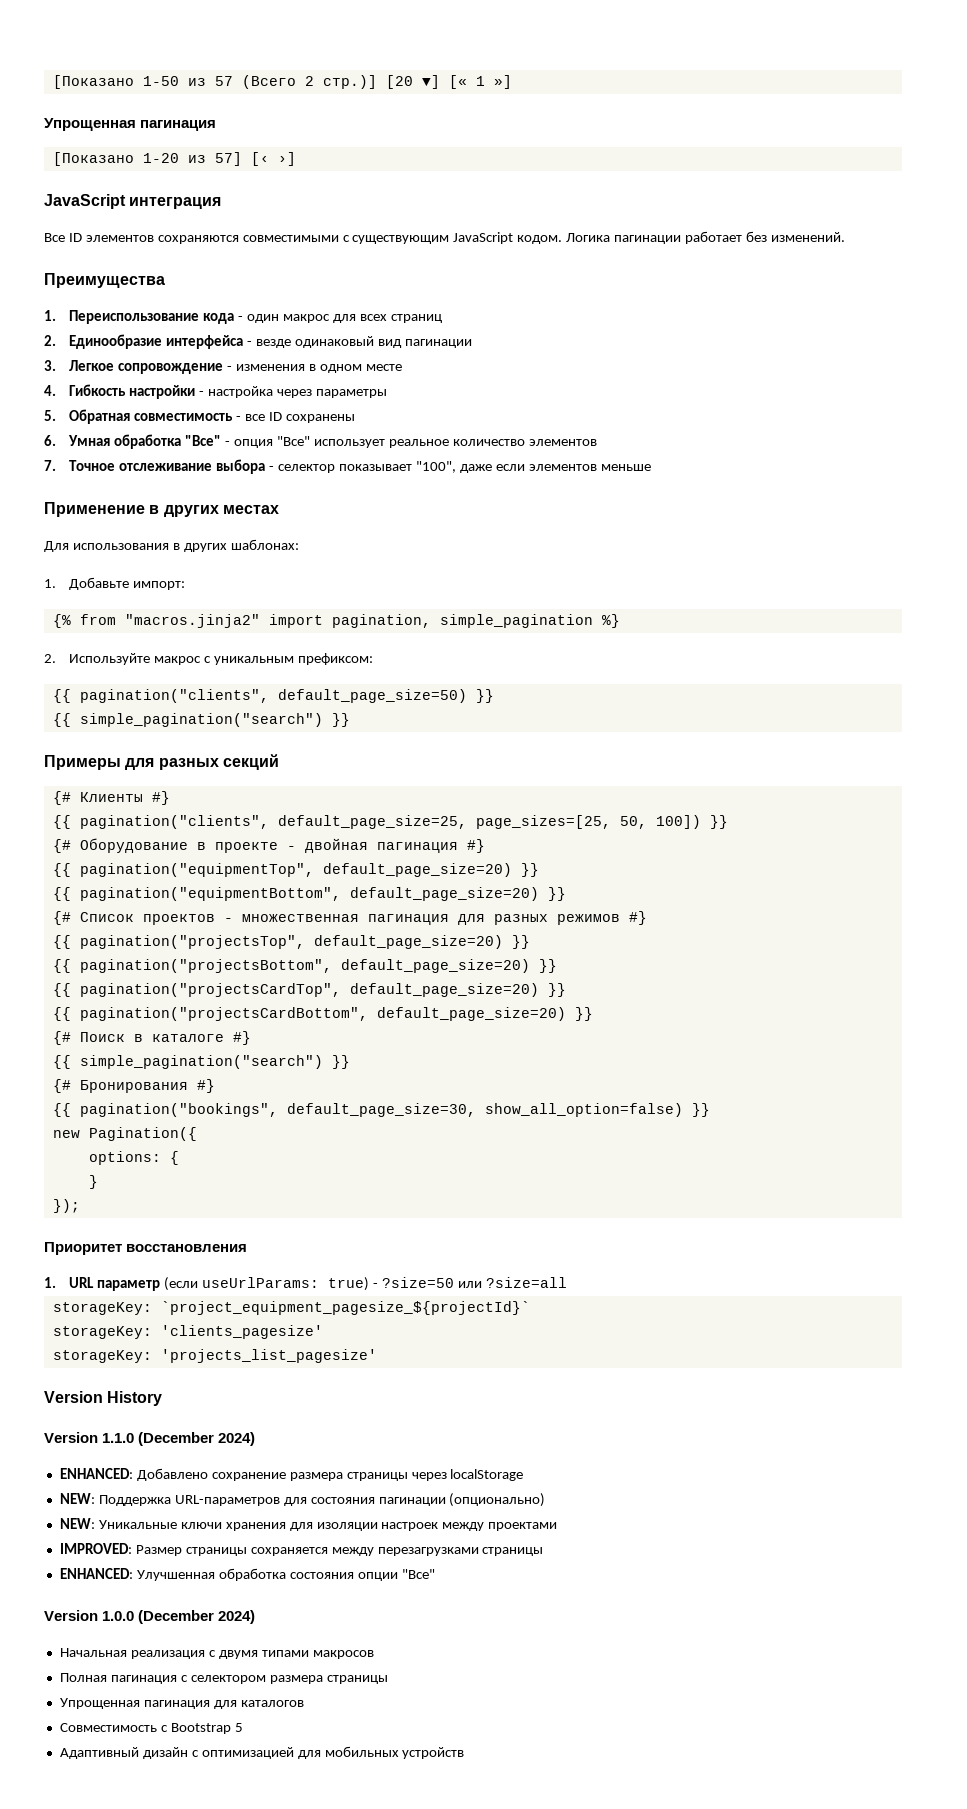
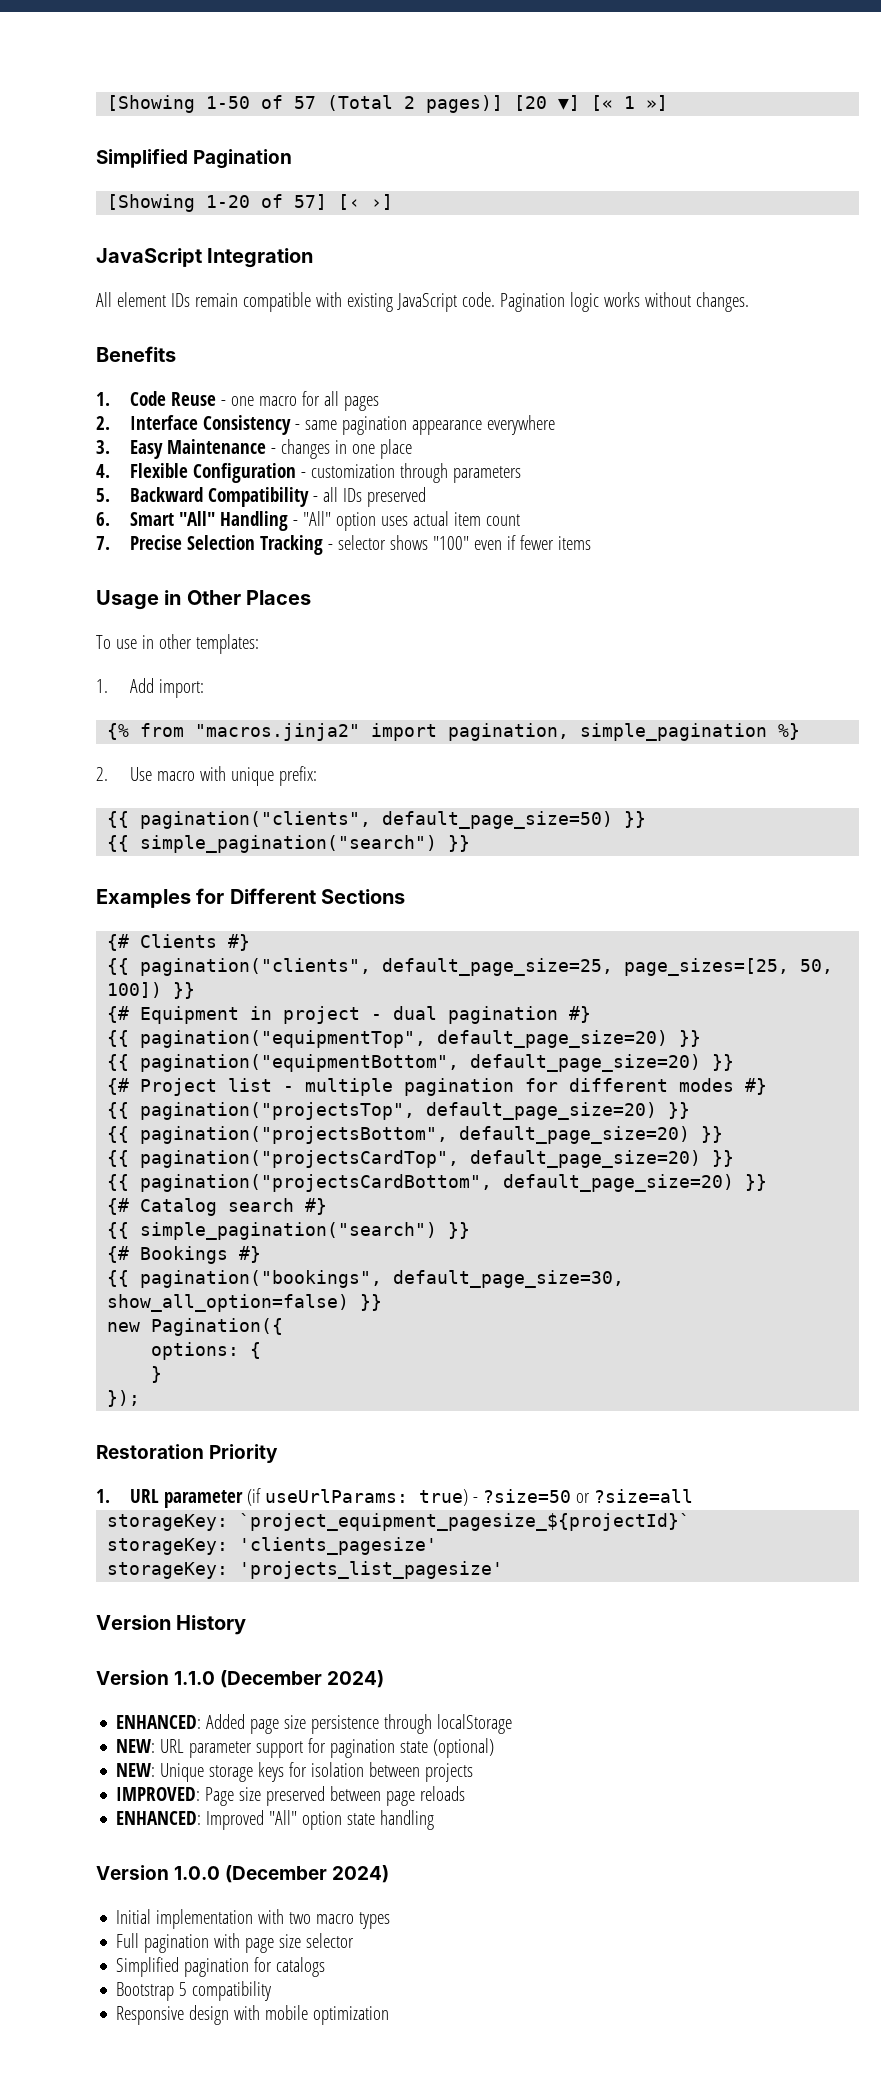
- [Показано 1-50 из 57 (Всего 2 стр.)] [20 ▼] [« 1 »]
- Упрощенная пагинация
- [Показано 1-20 из 57] [‹ ›]
+ [Showing 1-50 of 57 (Total 2 pages)] [20 ▼] [« 1 »]
+ Simplified Pagination
+ [Showing 1-20 of 57] [‹ ›]
- JavaScript интеграция
- Все ID элементов сохраняются совместимыми с существующим JavaScript кодом. Логика пагинации работает без изменений.
- Преимущества
- 1. Переиспользование кода - один макрос для всех страниц
- 2. Единообразие интерфейса - везде одинаковый вид пагинации
- 3. Легкое сопровождение - изменения в одном месте
- 4. Гибкость настройки - настройка через параметры
- 5. Обратная совместимость - все ID сохранены
- 6. Умная обработка "Все" - опция "Все" использует реальное количество элементов
- 7. Точное отслеживание выбора - селектор показывает "100", даже если элементов меньше
- Применение в других местах
- Для использования в других шаблонах:
- 1. Добавьте импорт:
+ JavaScript Integration
+ All element IDs remain compatible with existing JavaScript code. Pagination logic works without changes.
+ Benefits
+ 1. Code Reuse - one macro for all pages
+ 2. Interface Consistency - same pagination appearance everywhere
+ 3. Easy Maintenance - changes in one place
+ 4. Flexible Configuration - customization through parameters
+ 5. Backward Compatibility - all IDs preserved
+ 6. Smart "All" Handling - "All" option uses actual item count
+ 7. Precise Selection Tracking - selector shows "100" even if fewer items
+ Usage in Other Places
+ To use in other templates:
+ 1. Add import:
- 2. Используйте макрос с уникальным префиксом:
+ 2. Use macro with unique prefix:
- Примеры для разных секций
- {# Клиенты #}
+ Examples for Different Sections
+ {# Clients #}
- {# Оборудование в проекте - двойная пагинация #}
+ {# Equipment in project - dual pagination #}
- {# Список проектов - множественная пагинация для разных режимов #}
+ {# Project list - multiple pagination for different modes #}
- {# Поиск в каталоге #}
+ {# Catalog search #}
- {# Бронирования #}
+ {# Bookings #}
- Приоритет восстановления
+ Restoration Priority
- 1. URL параметр (если useUrlParams: true) - ?size=50 или ?size=all
+ 1. URL parameter (if useUrlParams: true) - ?size=50 or ?size=all
- ENHANCED: Добавлено сохранение размера страницы через localStorage
- NEW: Поддержка URL-параметров для состояния пагинации (опционально)
- NEW: Уникальные ключи хранения для изоляции настроек между проектами
- IMPROVED: Размер страницы сохраняется между перезагрузками страницы
- ENHANCED: Улучшенная обработка состояния опции "Все"
+ ENHANCED: Added page size persistence through localStorage
+ NEW: URL parameter support for pagination state (optional)
+ NEW: Unique storage keys for isolation between projects
+ IMPROVED: Page size preserved between page reloads
+ ENHANCED: Improved "All" option state handling
  Version 1.0.0 (December 2024)
- Начальная реализация с двумя типами макросов
- Полная пагинация с селектором размера страницы
- Упрощенная пагинация для каталогов
- Совместимость с Bootstrap 5
- Адаптивный дизайн с оптимизацией для мобильных устройств
+ Initial implementation with two macro types
+ Full pagination with page size selector
+ Simplified pagination for catalogs
+ Bootstrap 5 compatibility
+ Responsive design with mobile optimization

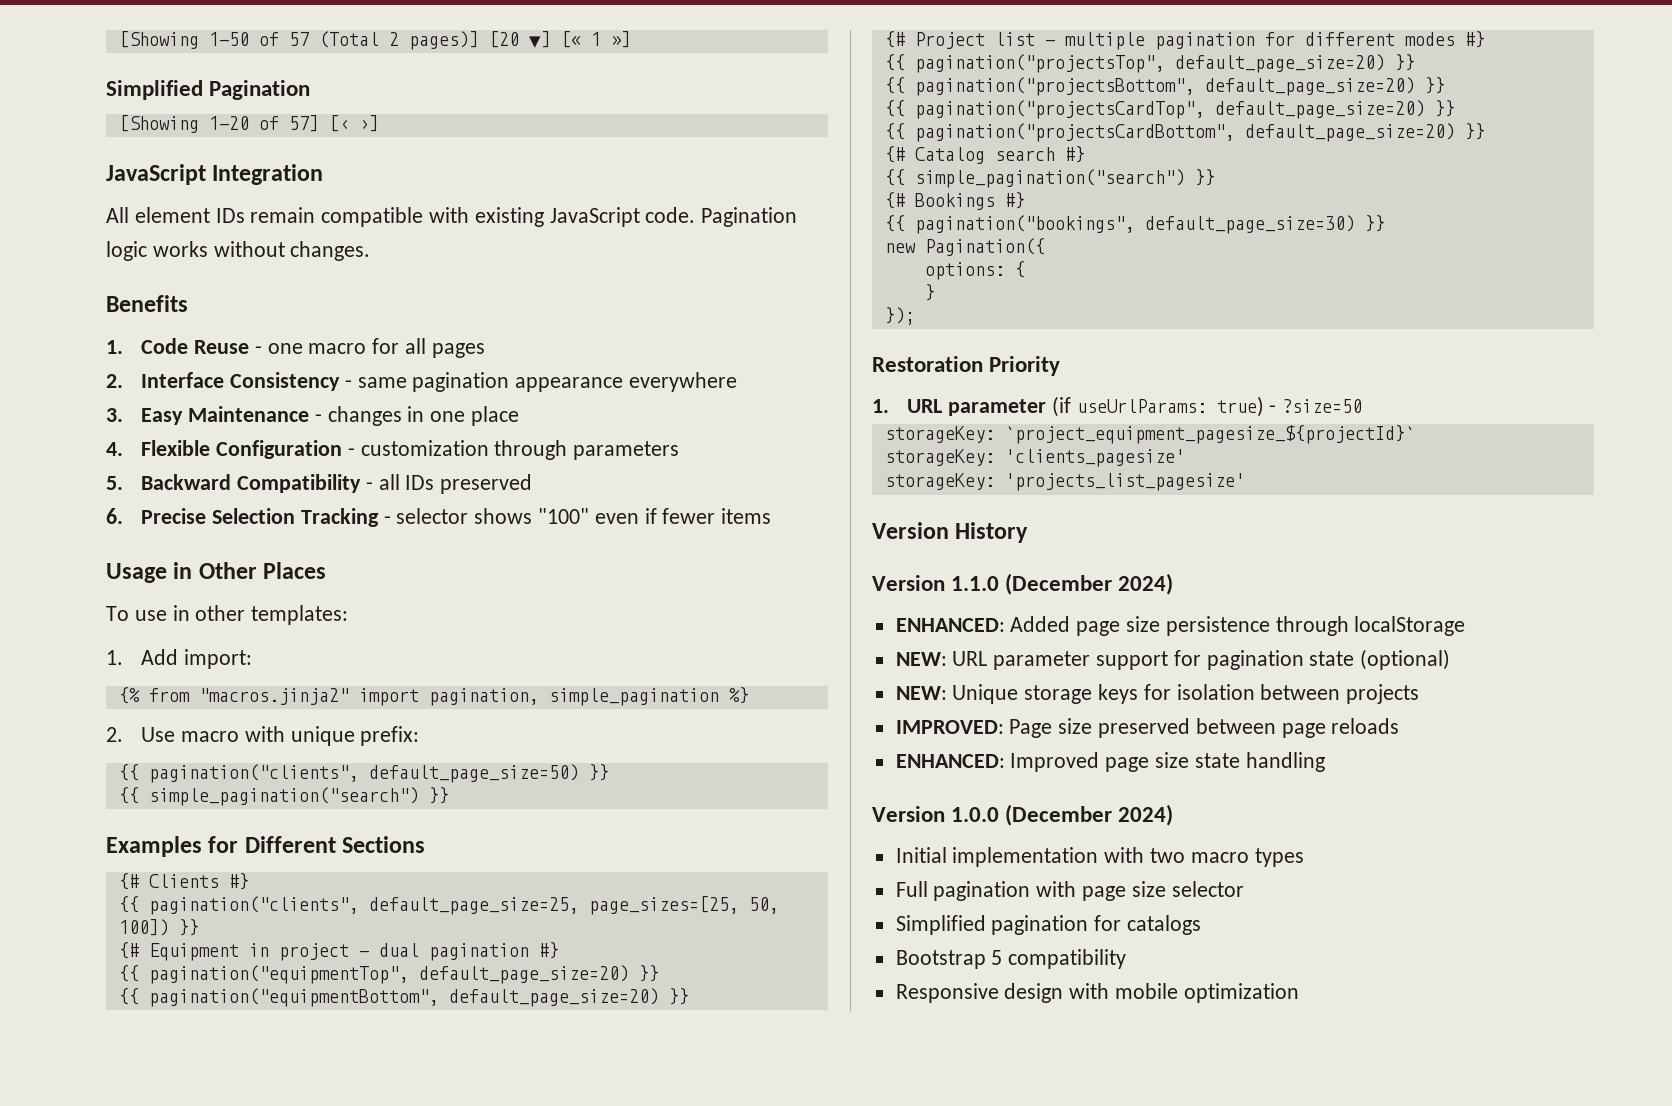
- 6. Smart "All" Handling - "All" option uses actual item count
- 7. Precise Selection Tracking - selector shows "100" even if fewer items
+ 6. Precise Selection Tracking - selector shows "100" even if fewer items
- {{ pagination("bookings", default_page_size=30, show_all_option=false) }}
+ {{ pagination("bookings", default_page_size=30) }}
- 1. URL parameter (if useUrlParams: true) - ?size=50 or ?size=all
+ 1. URL parameter (if useUrlParams: true) - ?size=50
- ENHANCED: Improved "All" option state handling
+ ENHANCED: Improved page size state handling

